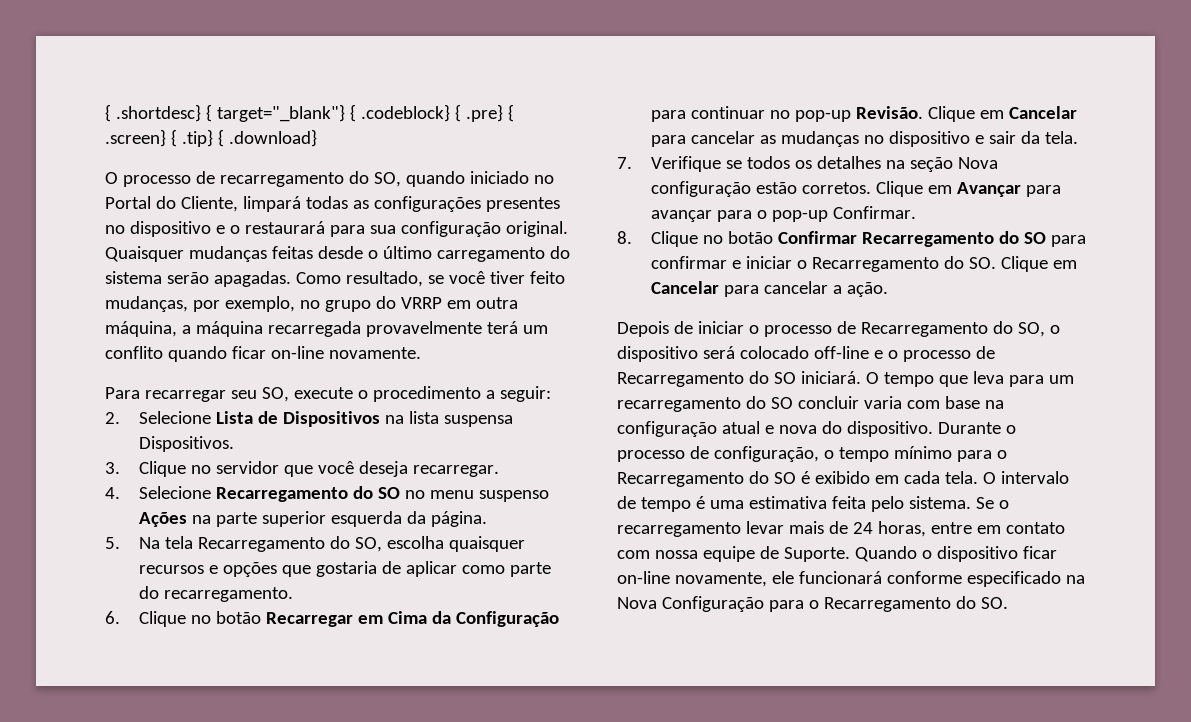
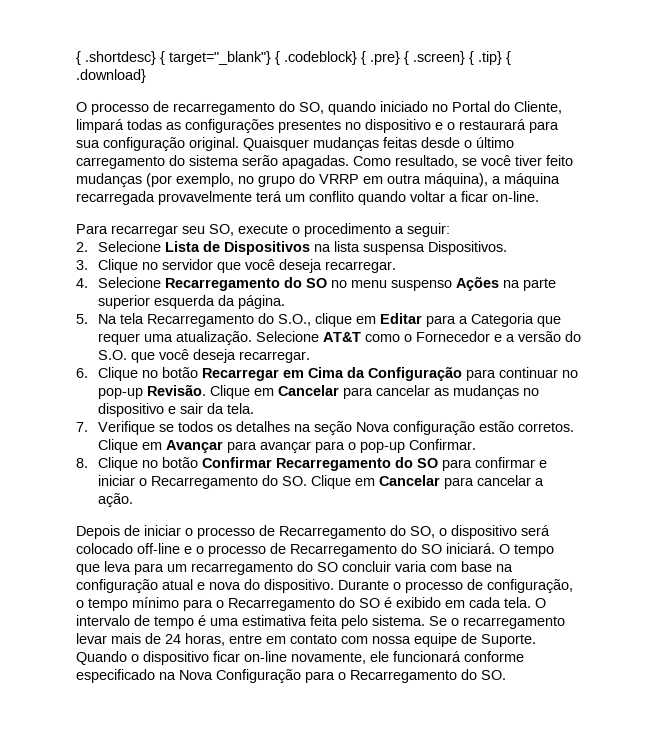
- Como resultado, se você tiver feito mudanças, por exemplo, no grupo do VRRP em outra máquina, a máquina recarregada provavelmente terá um conflito quando ficar on-line novamente.
+ Como resultado, se você tiver feito mudanças (por exemplo, no grupo do VRRP em outra máquina), a máquina recarregada provavelmente terá um conflito quando voltar a ficar on-line.
- 5. Na tela Recarregamento do SO, escolha quaisquer recursos e opções que gostaria de aplicar como parte do recarregamento.
+ 5. Na tela Recarregamento do S.O., clique em Editar para a Categoria que requer uma atualização. Selecione AT&T como o Fornecedor e a versão do S.O. que você deseja recarregar.

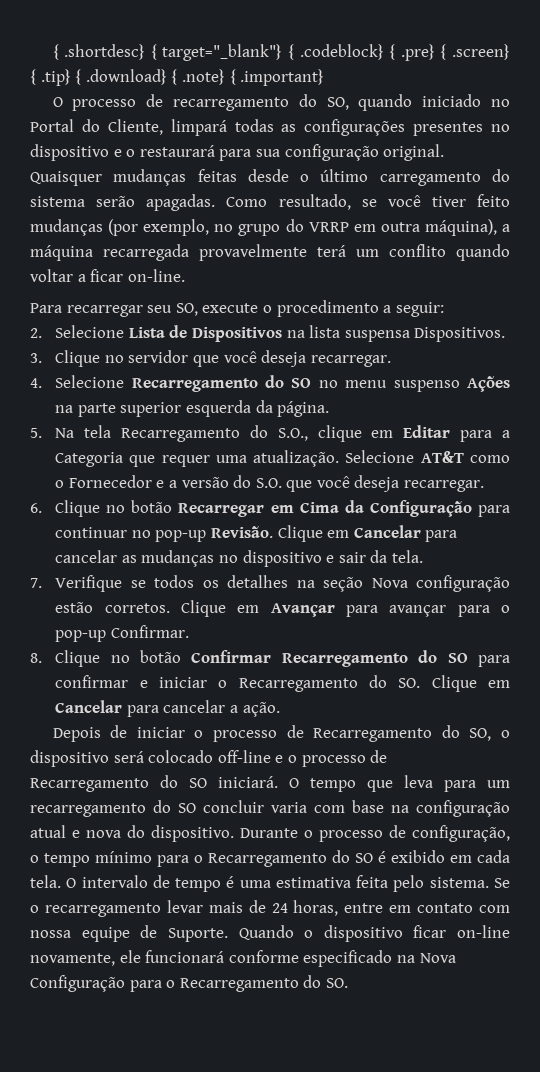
- { .shortdesc} { target="_blank"} { .codeblock} { .pre} { .screen} { .tip} { .download}
+ { .shortdesc} { target="_blank"} { .codeblock} { .pre} { .screen} { .tip} { .download} { .note} { .important}

